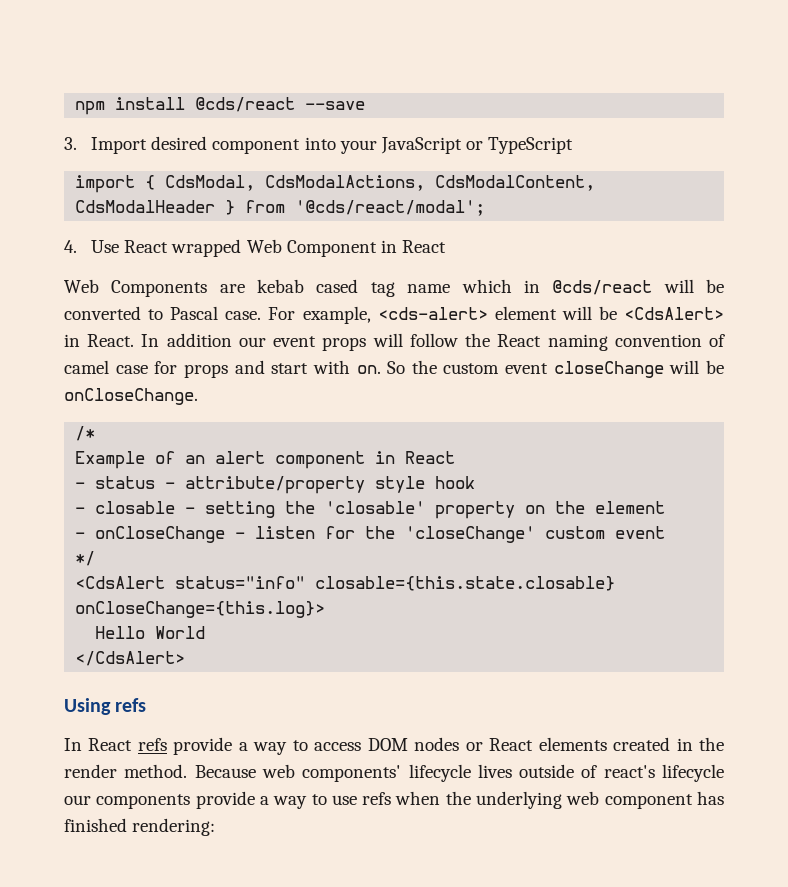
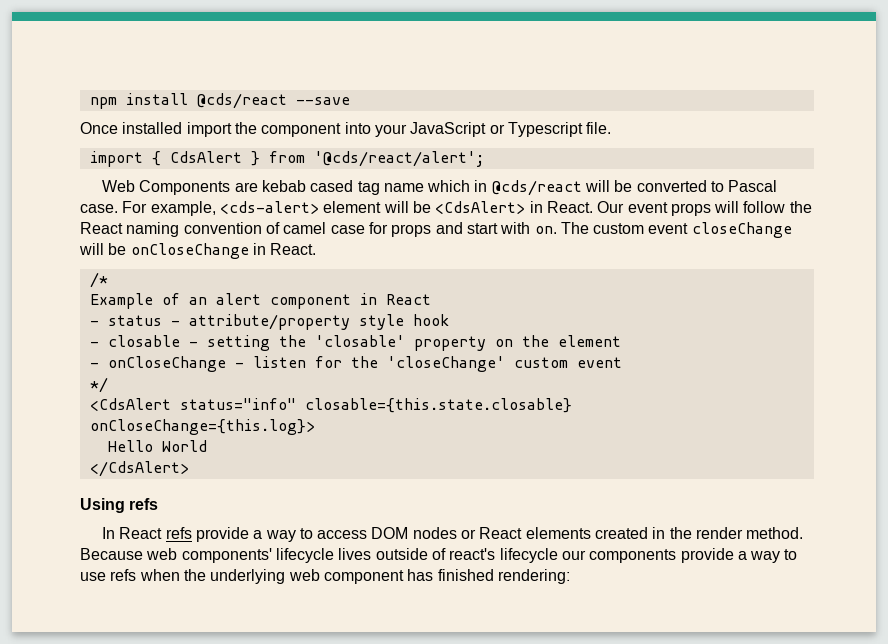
- 3. Import desired component into your JavaScript or TypeScript
+ Once installed import the component into your JavaScript or Typescript file.
- import { CdsModal, CdsModalActions, CdsModalContent, CdsModalHeader } from '@cds/react/modal';
- 4. Use React wrapped Web Component in React
+ import { CdsAlert } from '@cds/react/alert';
- In addition our event props will follow the React naming convention of camel case for props and start with on.
+ Our event props will follow the React naming convention of camel case for props and start with on.
- So the custom event closeChange will be onCloseChange.
+ The custom event closeChange will be onCloseChange in React.

